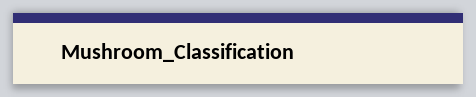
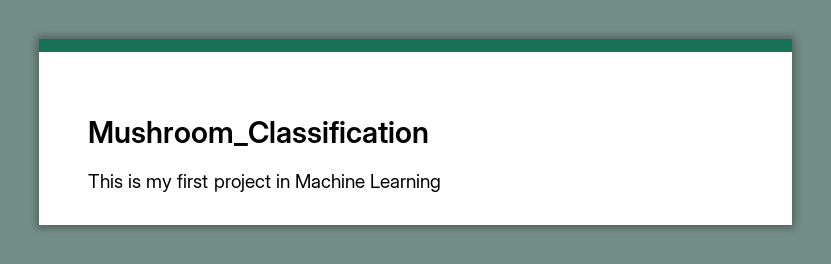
+ This is my first project in Machine Learning

